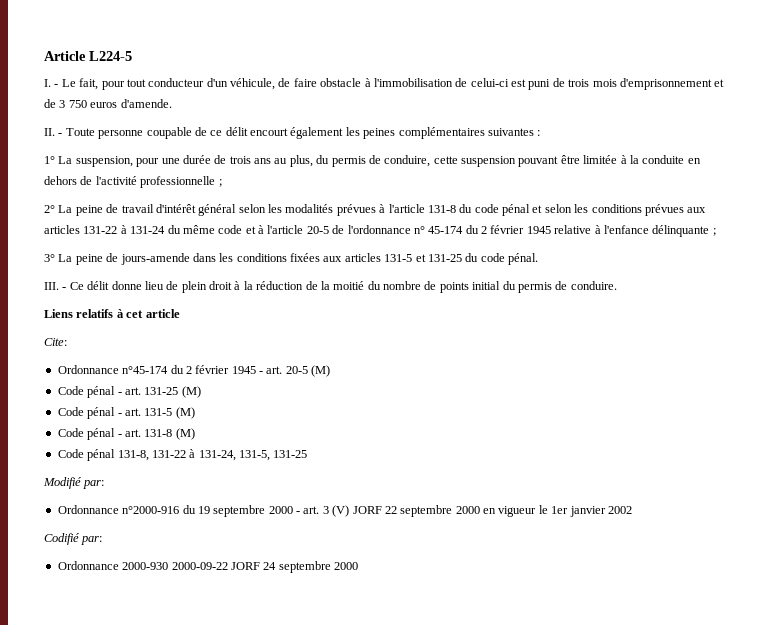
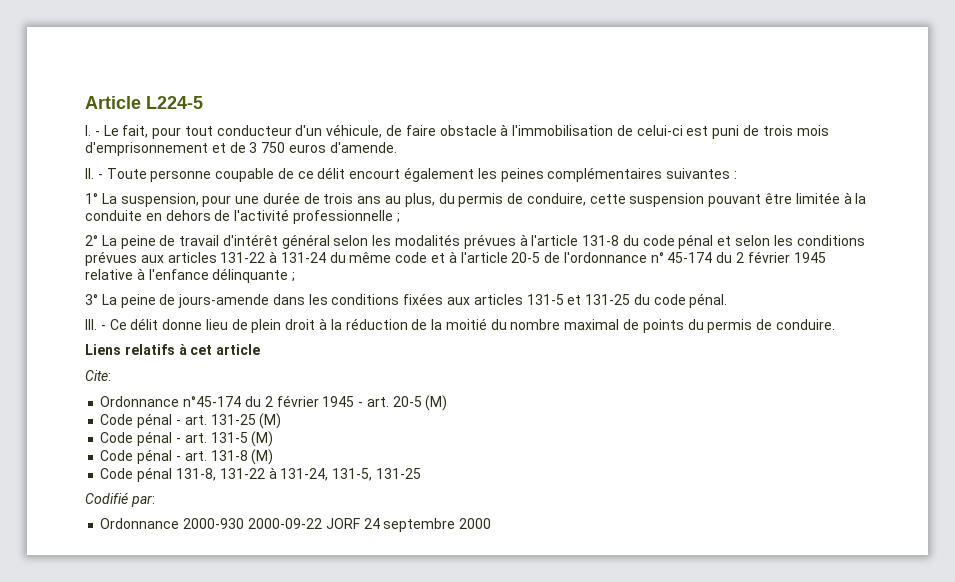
- III. - Ce délit donne lieu de plein droit à la réduction de la moitié du nombre de points initial du permis de conduire.
+ III. - Ce délit donne lieu de plein droit à la réduction de la moitié du nombre maximal de points du permis de conduire.
- Modifié par:
- Ordonnance n°2000-916 du 19 septembre 2000 - art. 3 (V) JORF 22 septembre 2000 en vigueur le 1er janvier 2002

